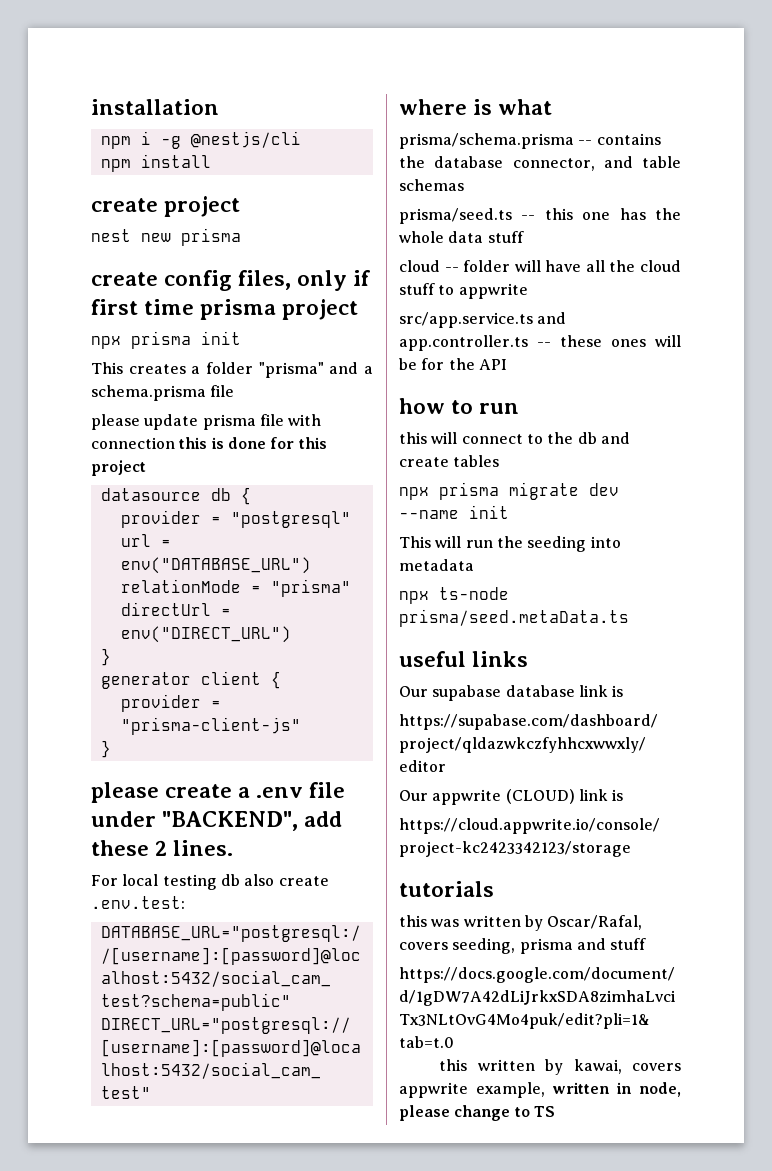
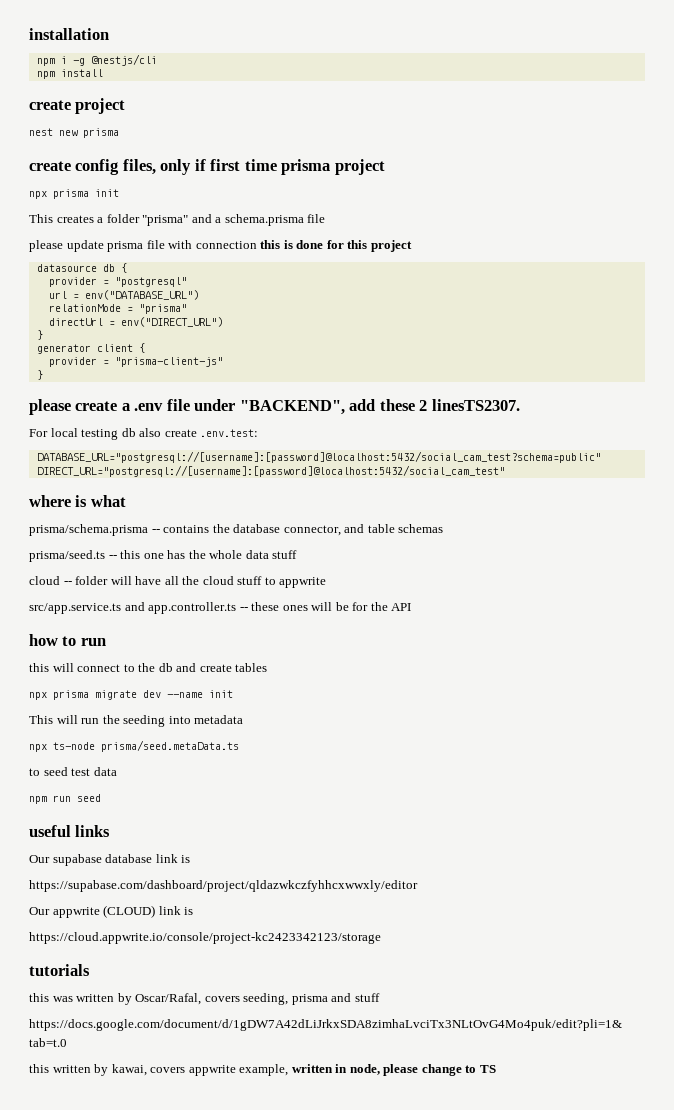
- please create a .env file under "BACKEND", add these 2 lines.
+ please create a .env file under "BACKEND", add these 2 linesTS2307.
+ to seed test data
+ npm run seed

